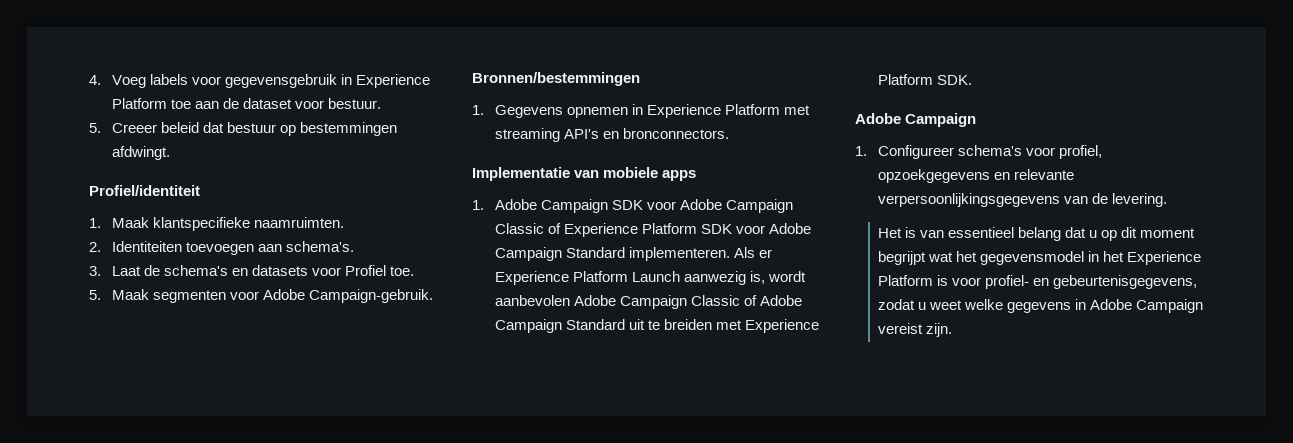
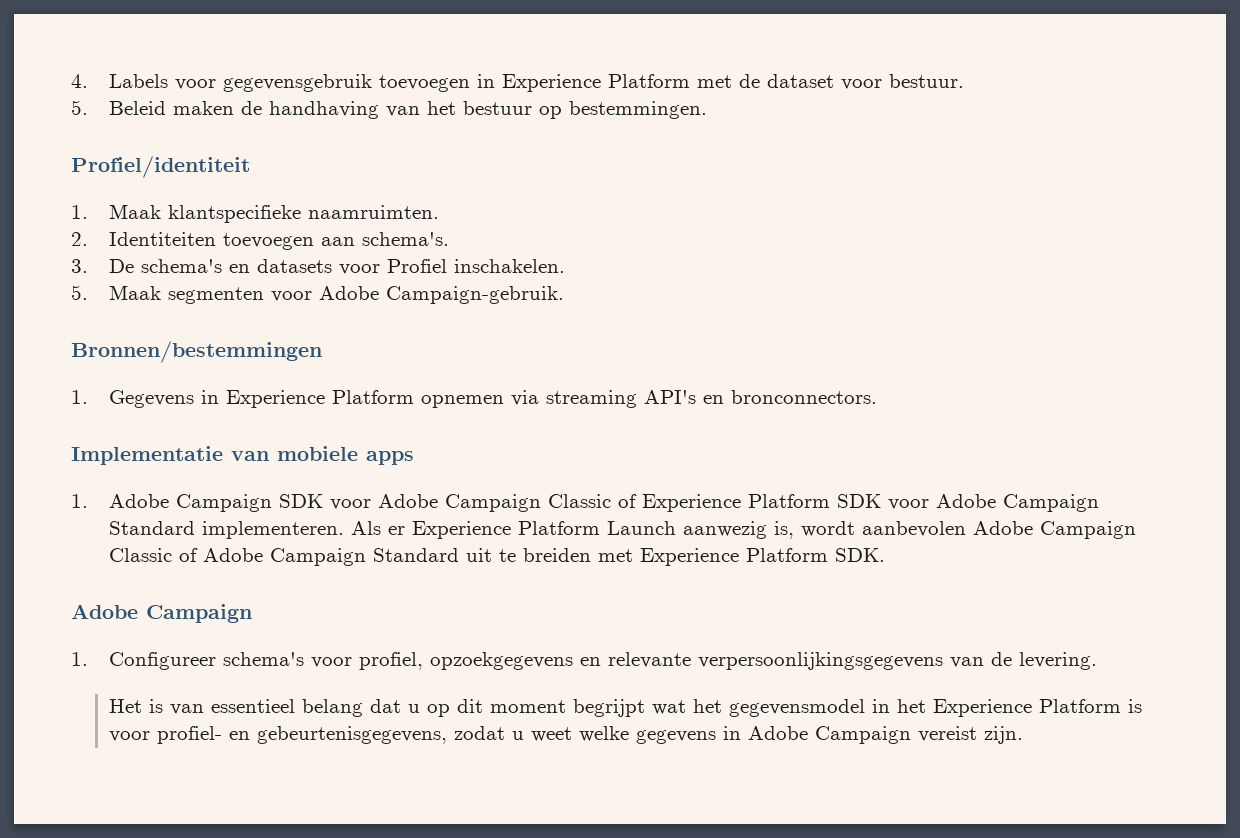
- 4. Voeg labels voor gegevensgebruik in Experience Platform toe aan de dataset voor bestuur.
+ 4. Labels voor gegevensgebruik toevoegen in Experience Platform met de dataset voor bestuur.
- 5. Creeer beleid dat bestuur op bestemmingen afdwingt.
+ 5. Beleid maken de handhaving van het bestuur op bestemmingen.
- 3. Laat de schema's en datasets voor Profiel toe.
+ 3. De schema's en datasets voor Profiel inschakelen.
- 1. Gegevens opnemen in Experience Platform met streaming API's en bronconnectors.
+ 1. Gegevens in Experience Platform opnemen via streaming API's en bronconnectors.

